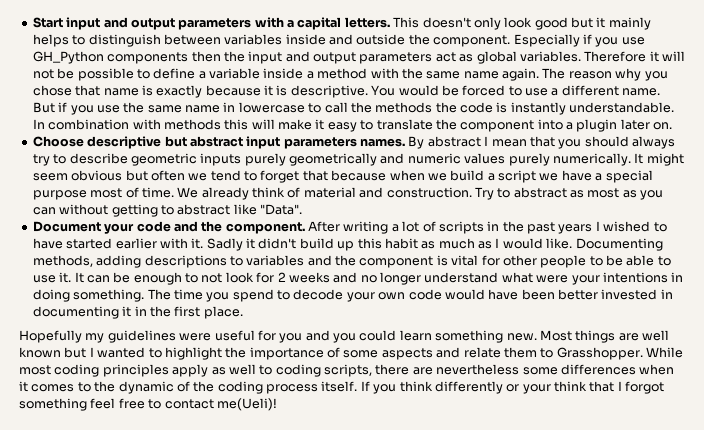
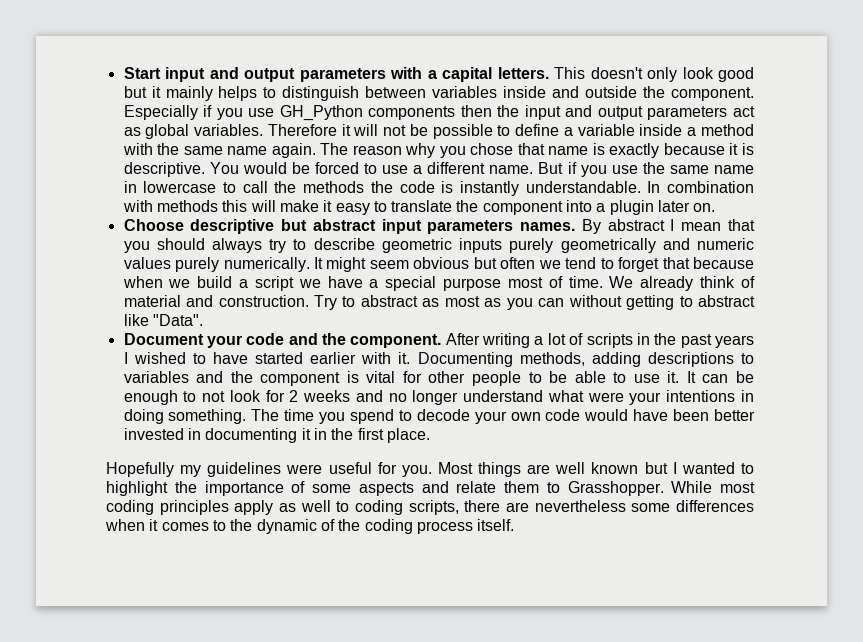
- Sadly it didn't build up this habit as much as I would like.
- Hopefully my guidelines were useful for you and you could learn something new.
+ Hopefully my guidelines were useful for you.
- If you think differently or your think that I forgot something feel free to contact me(Ueli)!

